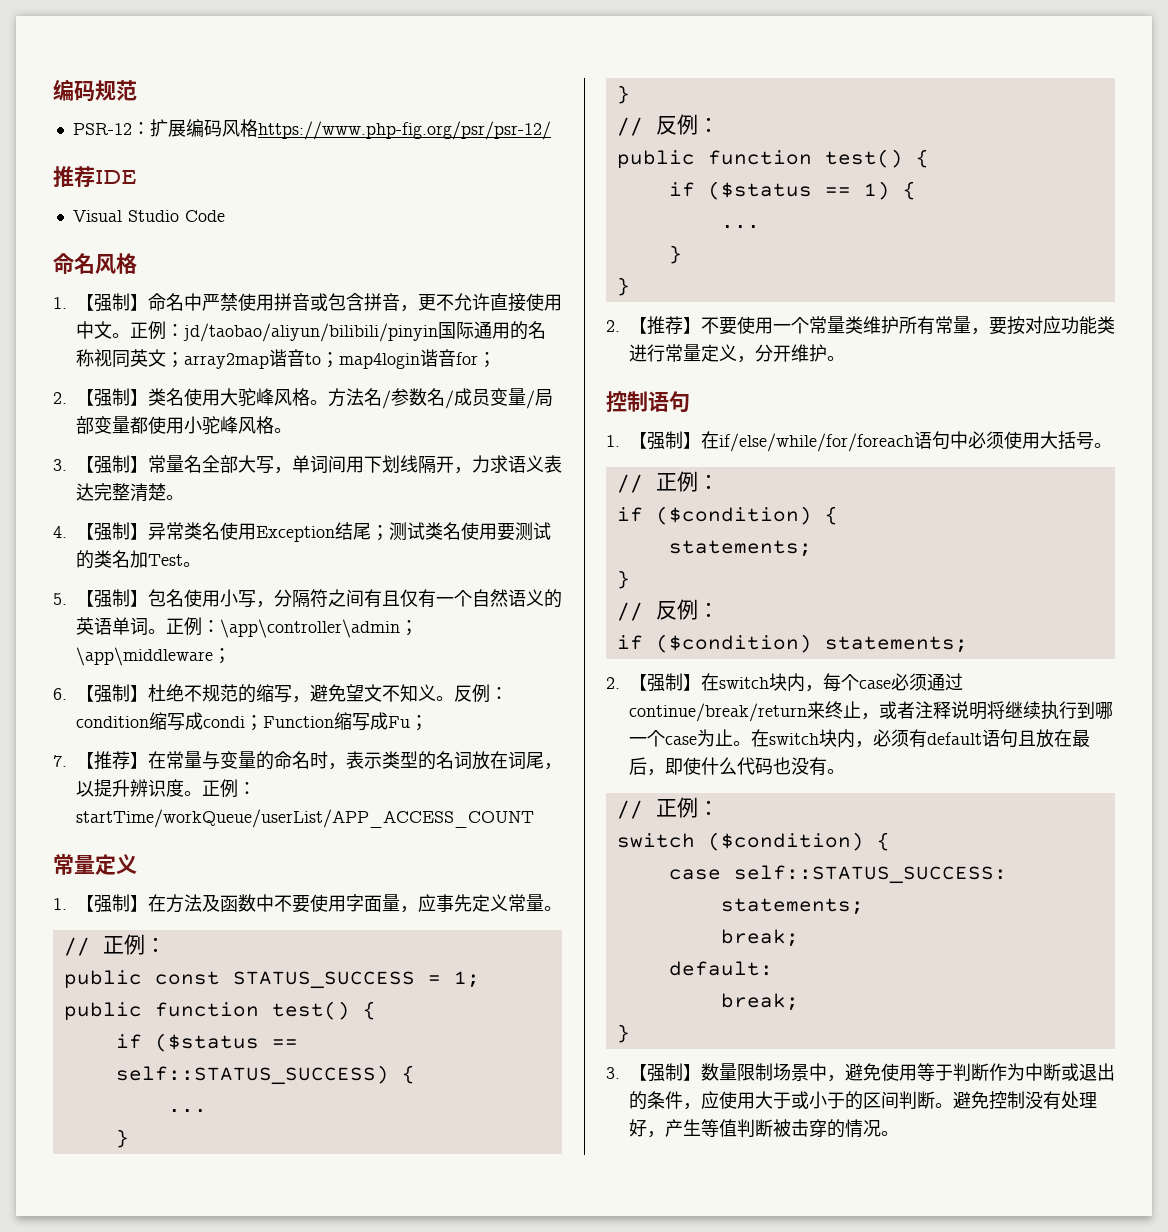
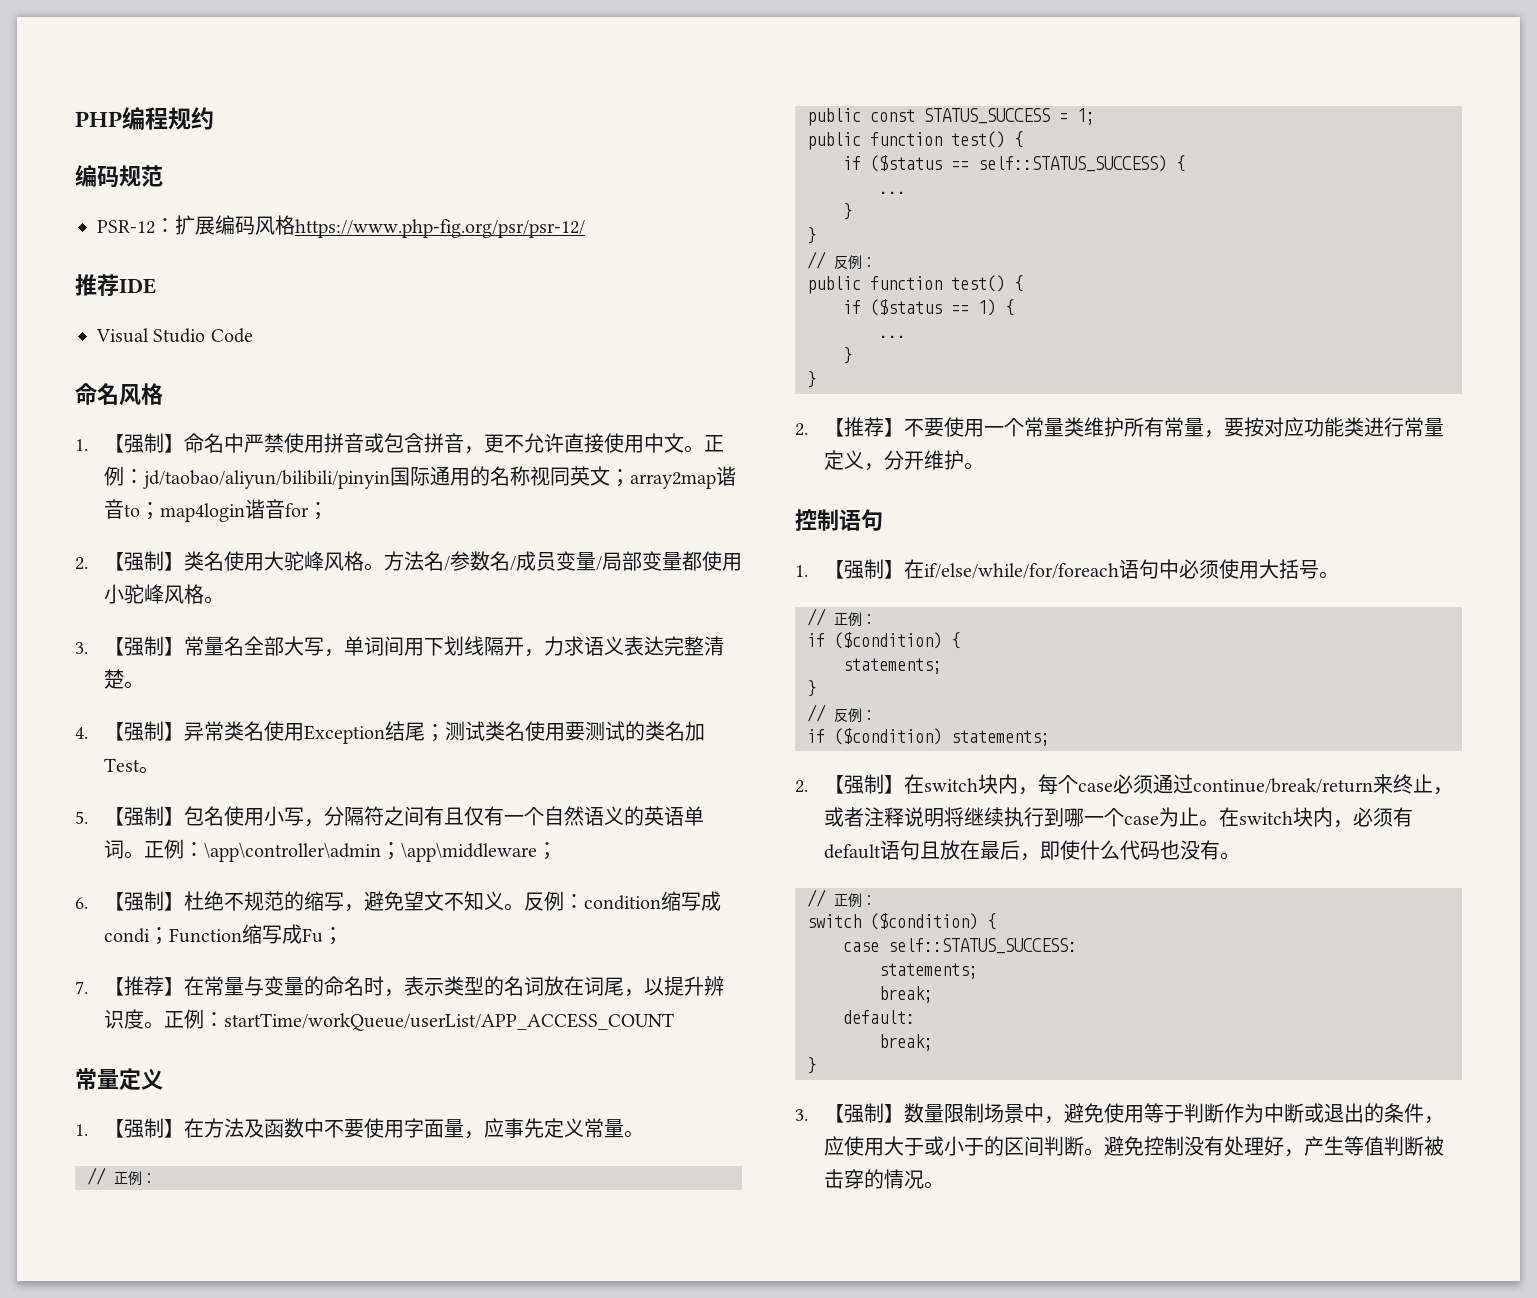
+ PHP编程规约

